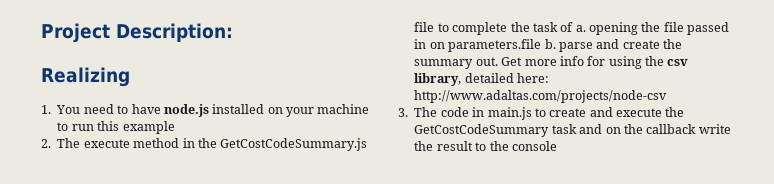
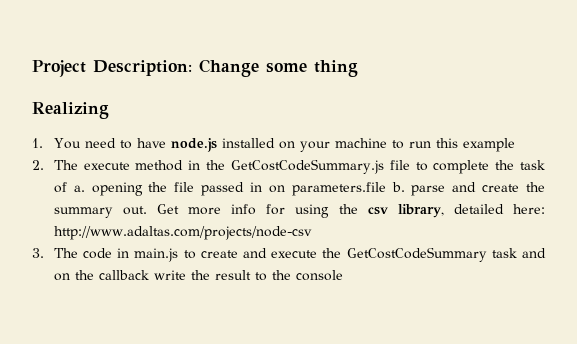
- Project Description:
+ Project Description: Change some thing

